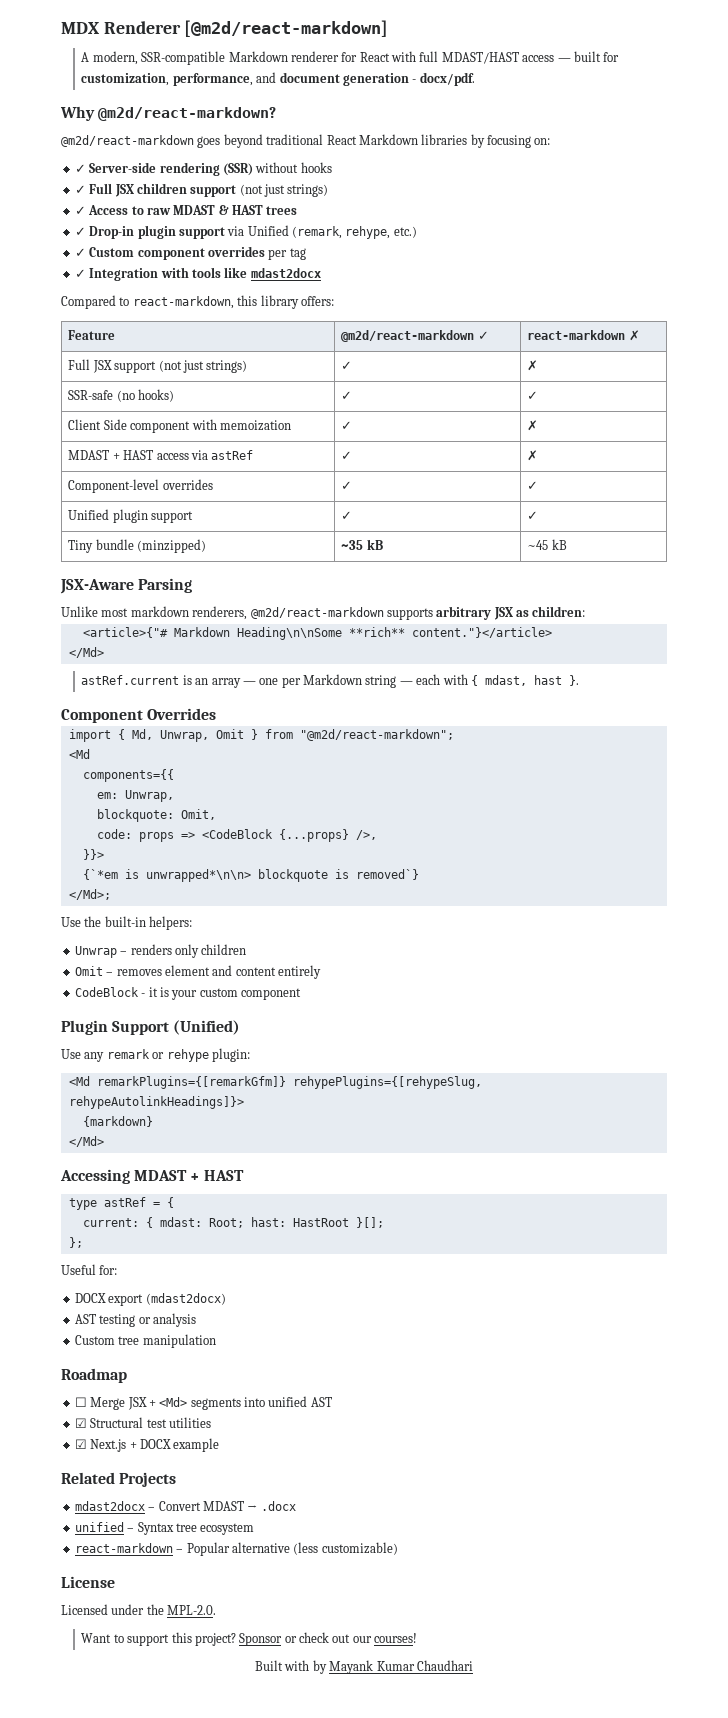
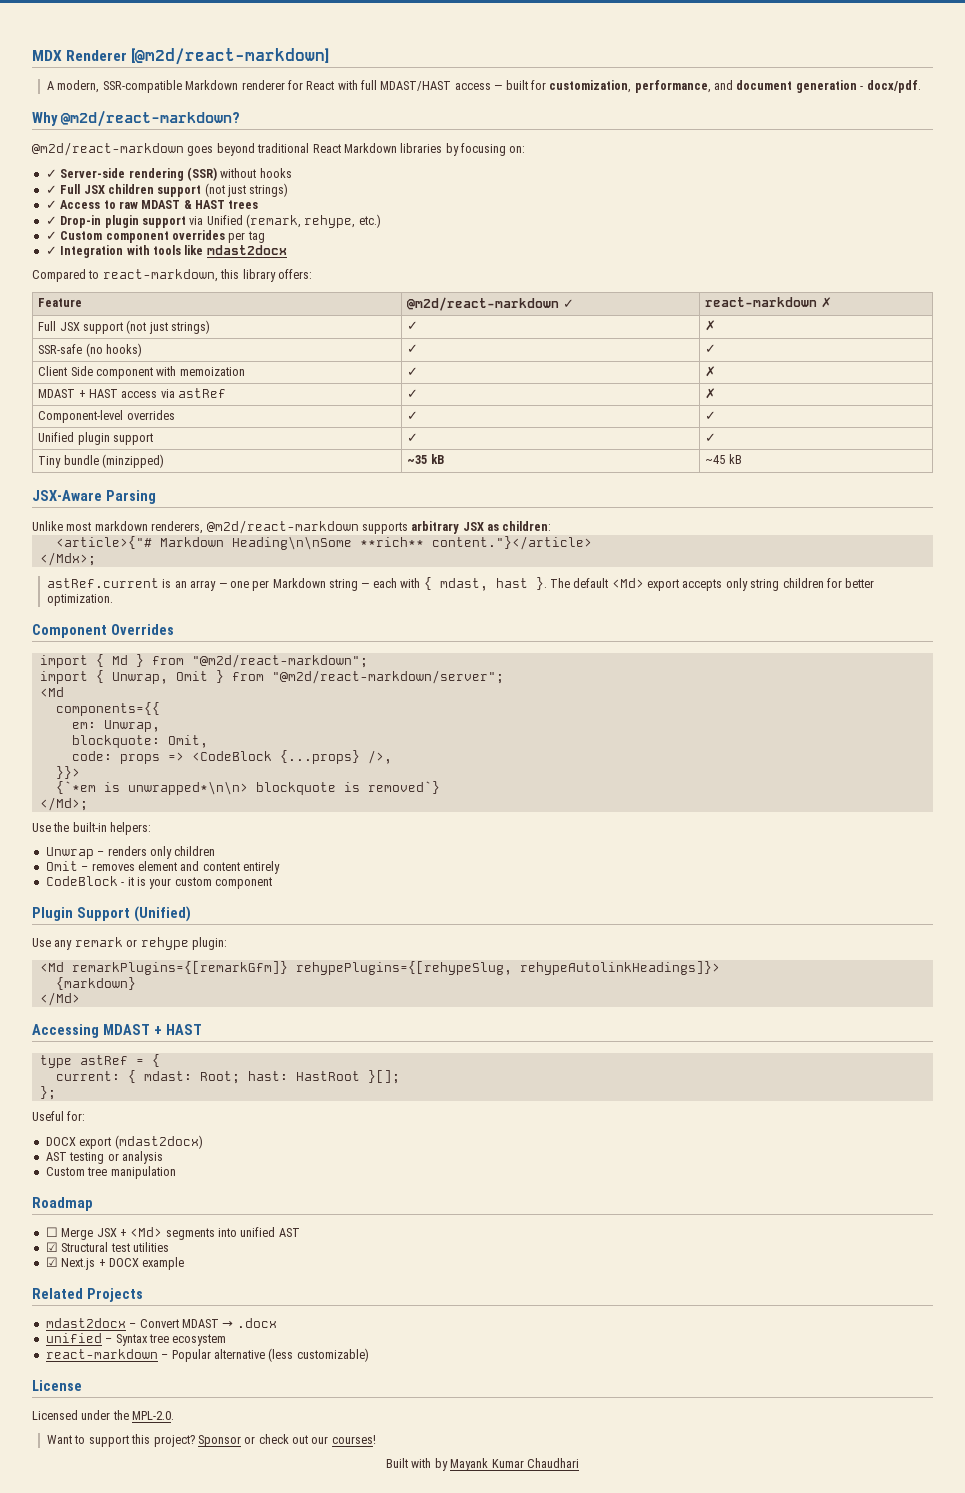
  <article>{"# Markdown Heading\n\nSome **rich** content."}</article>
- </Md>
+ </Mdx>;
- astRef.current is an array — one per Markdown string — each with { mdast, hast }.
+ astRef.current is an array — one per Markdown string — each with { mdast, hast }. The default <Md> export accepts only string children for better optimization.
  Component Overrides
- import { Md, Unwrap, Omit } from "@m2d/react-markdown";
+ import { Md } from "@m2d/react-markdown";
+ import { Unwrap, Omit } from "@m2d/react-markdown/server";

